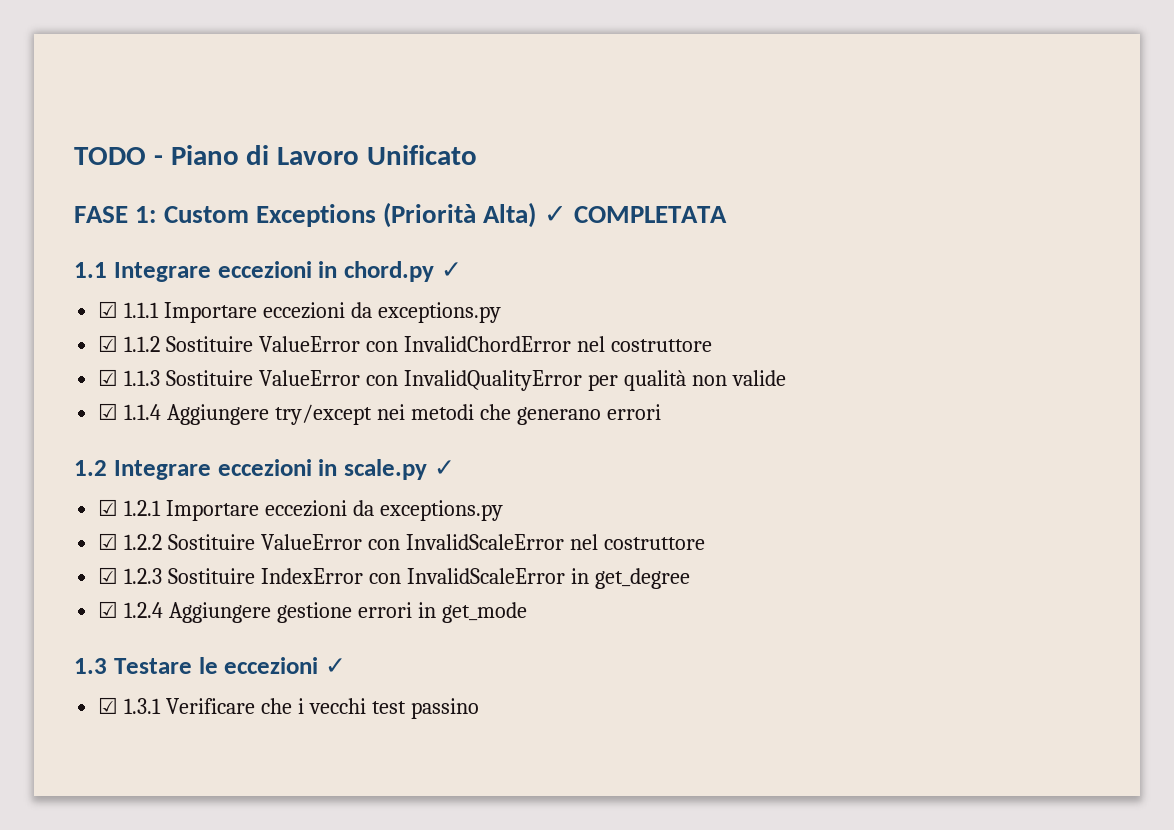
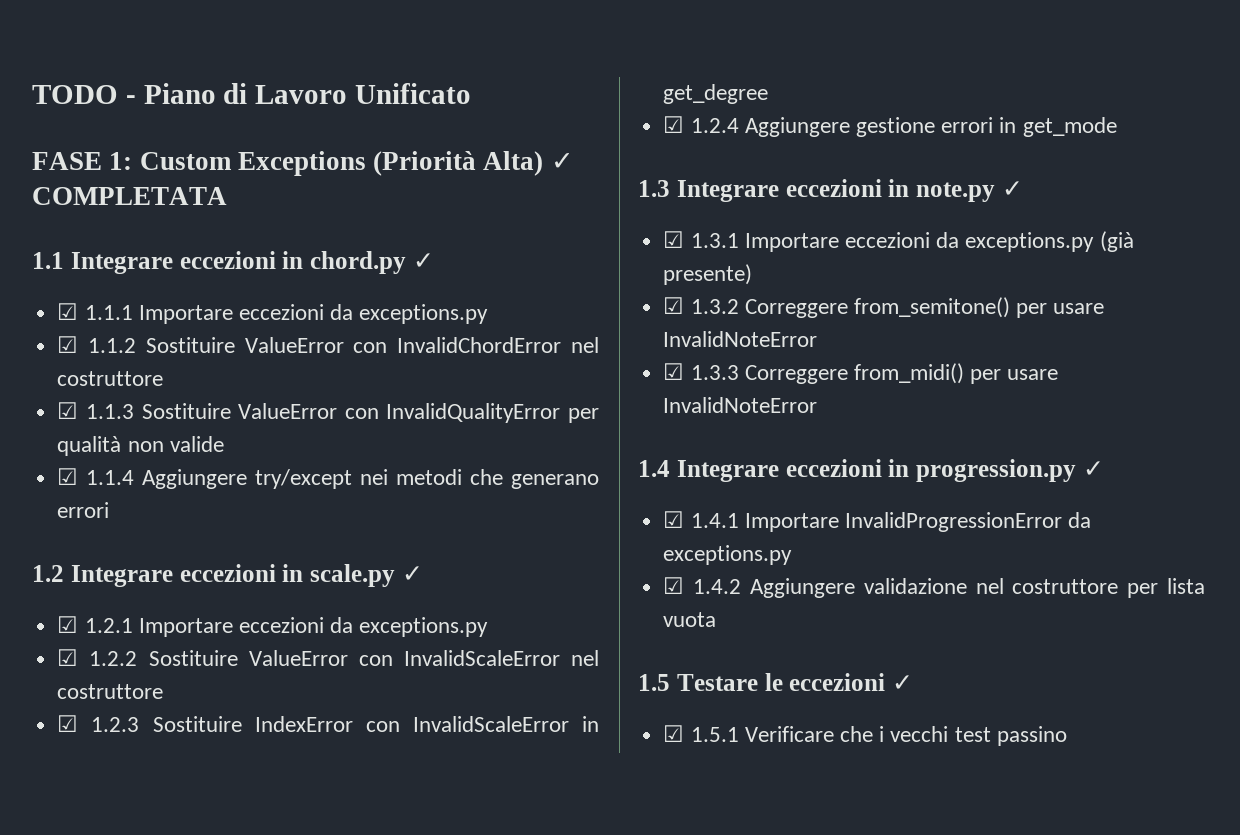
- 1.3 Testare le eccezioni ✓
+ 1.3 Integrare eccezioni in note.py ✓
+ ☑ 1.3.1 Importare eccezioni da exceptions.py (già presente)
+ ☑ 1.3.2 Correggere from_semitone() per usare InvalidNoteError
+ ☑ 1.3.3 Correggere from_midi() per usare InvalidNoteError
+ 1.4 Integrare eccezioni in progression.py ✓
+ ☑ 1.4.1 Importare InvalidProgressionError da exceptions.py
+ ☑ 1.4.2 Aggiungere validazione nel costruttore per lista vuota
+ 1.5 Testare le eccezioni ✓
- ☑ 1.3.1 Verificare che i vecchi test passino
+ ☑ 1.5.1 Verificare che i vecchi test passino

